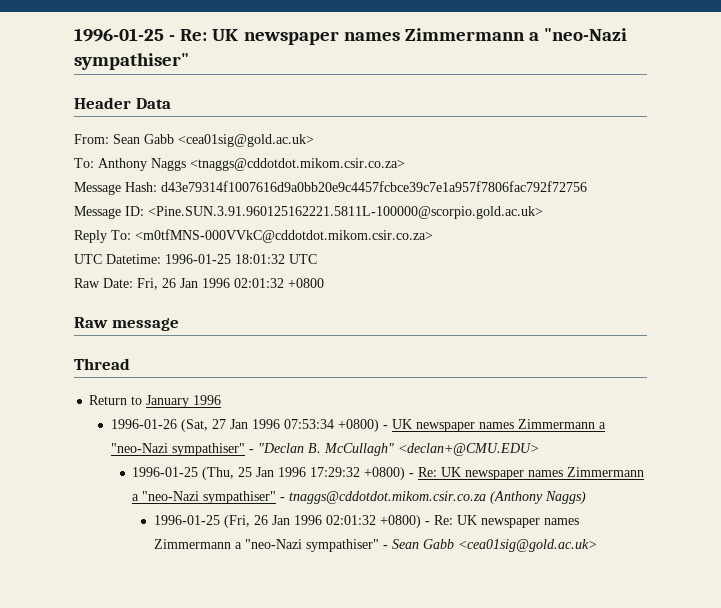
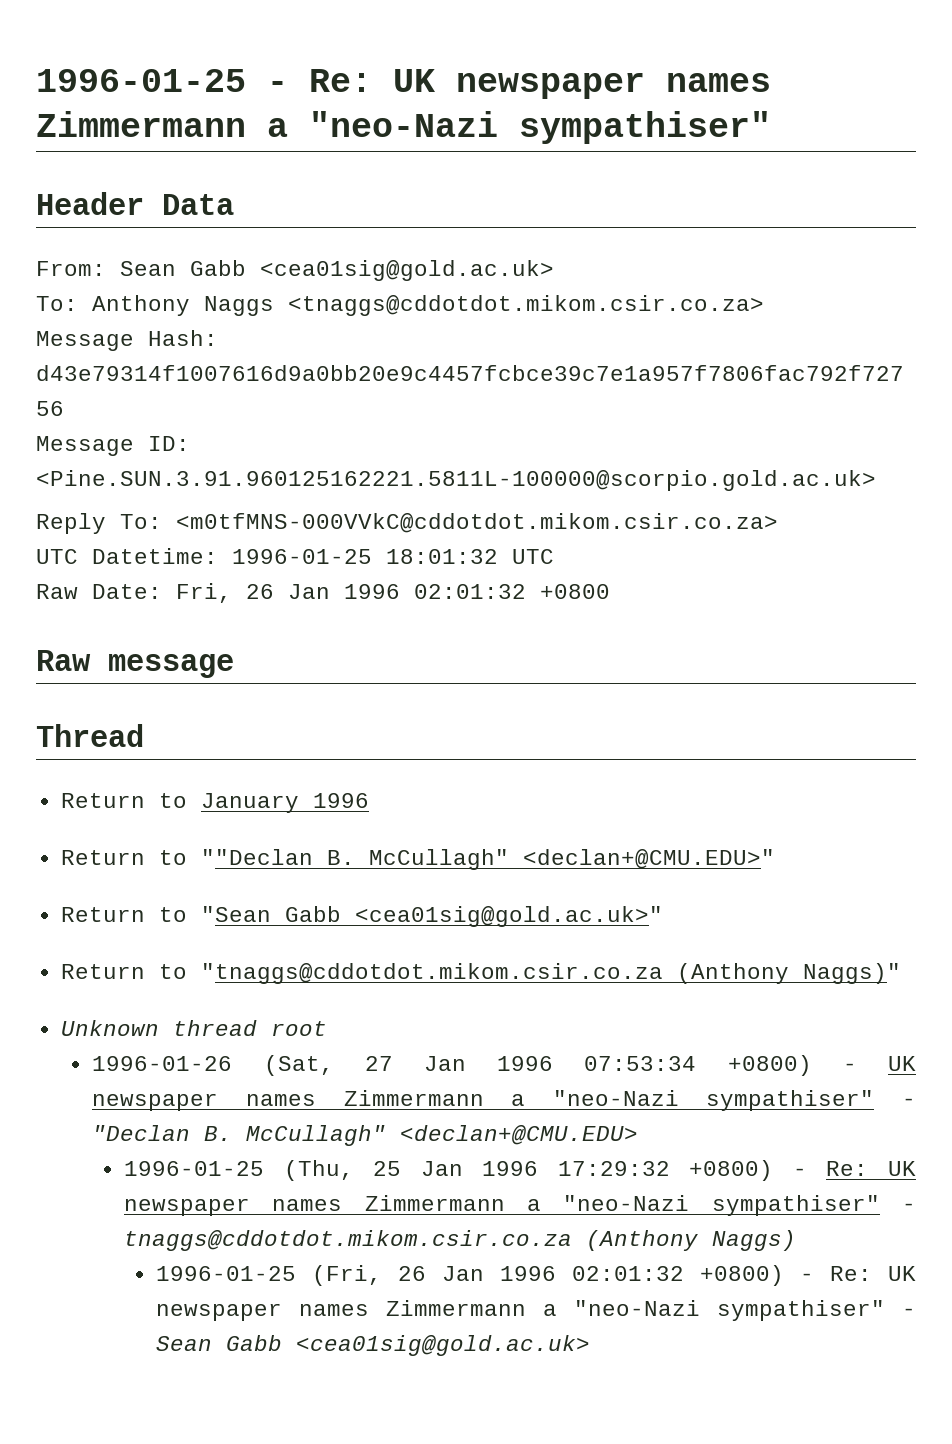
+ Return to ""Declan B. McCullagh" <declan+@CMU.EDU>"
+ Return to "Sean Gabb <cea01sig@gold.ac.uk>"
+ Return to "tnaggs@cddotdot.mikom.csir.co.za (Anthony Naggs)"
+ Unknown thread root

